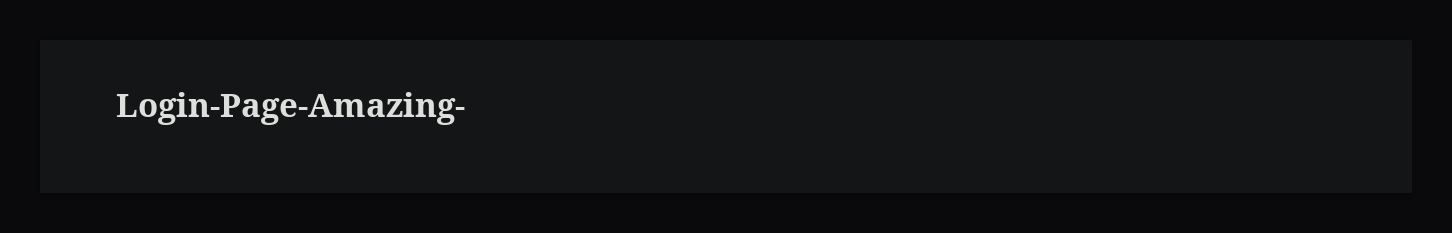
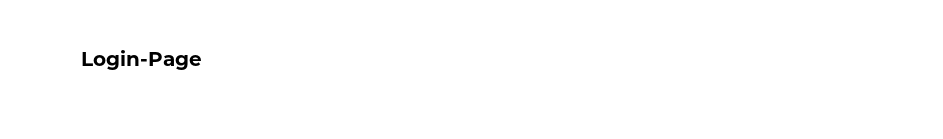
- Login-Page-Amazing-
+ Login-Page

